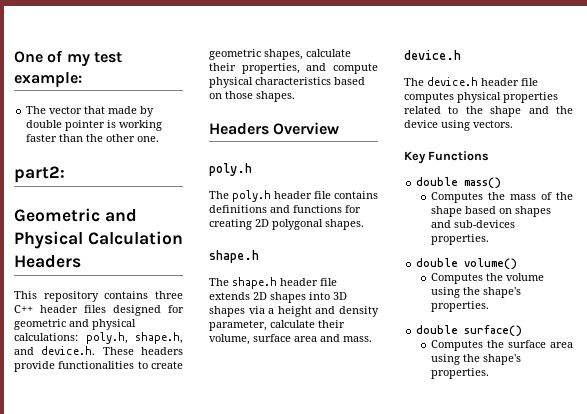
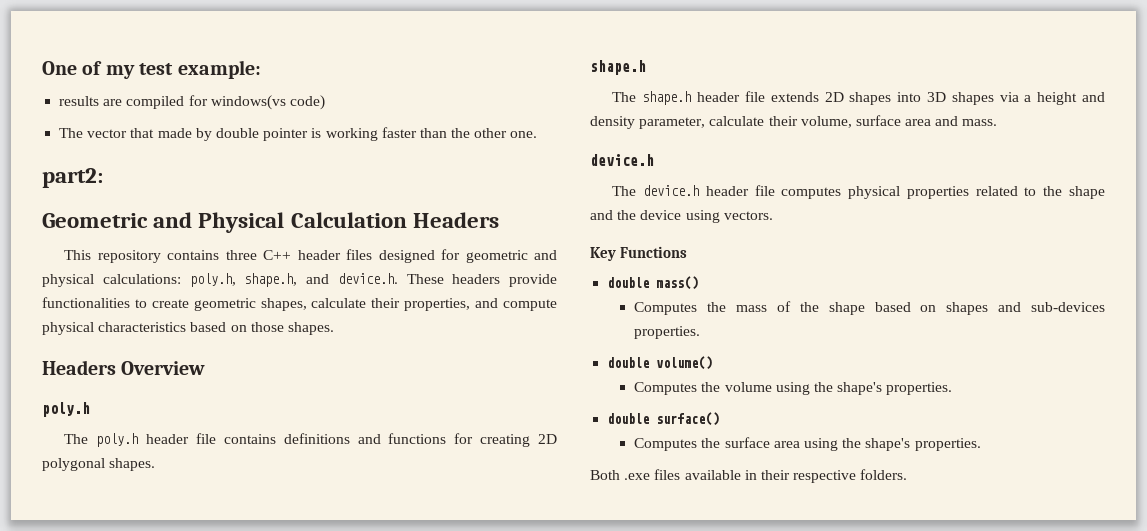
+ results are compiled for windows(vs code)
+ Both .exe files available in their respective folders.

